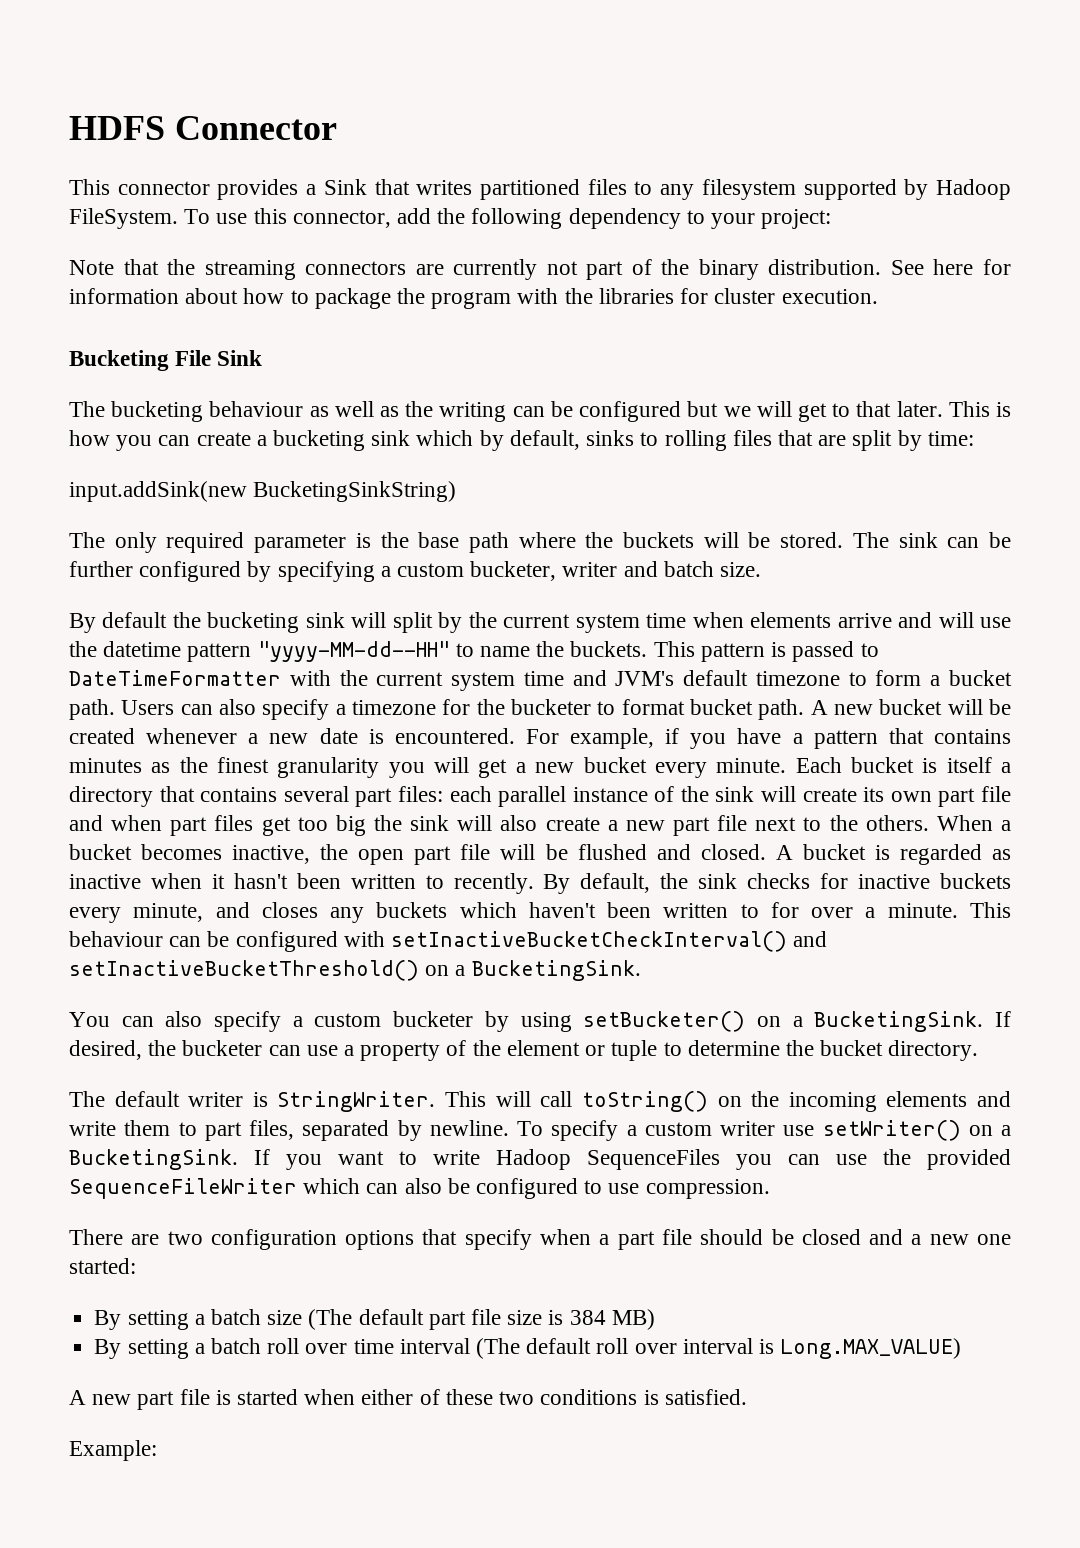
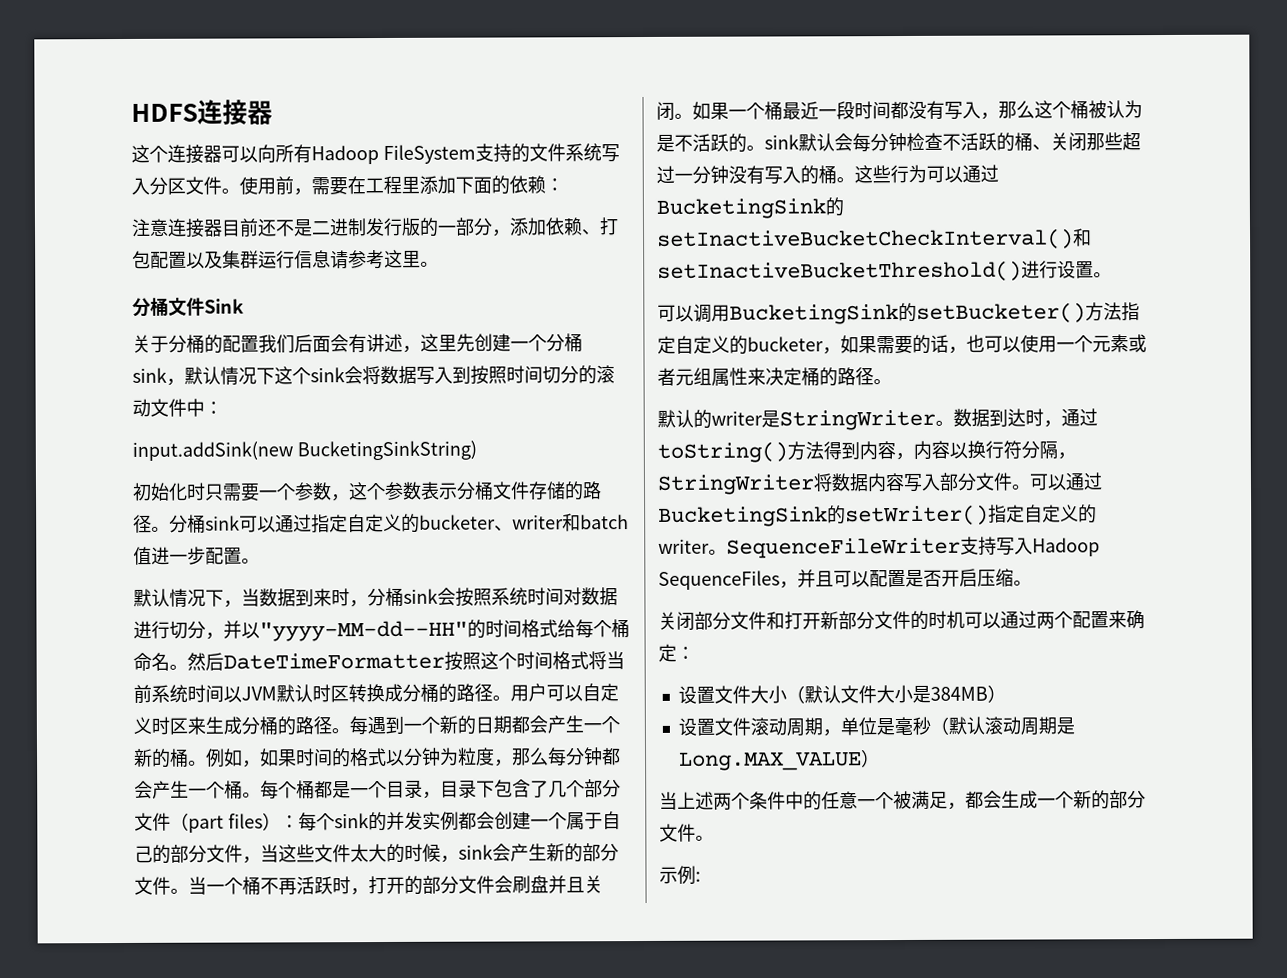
- HDFS Connector
- This connector provides a Sink that writes partitioned files to any filesystem supported by Hadoop FileSystem. To use this connector, add the following dependency to your project:
- Note that the streaming connectors are currently not part of the binary distribution. See here for information about how to package the program with the libraries for cluster execution.
- Bucketing File Sink
- The bucketing behaviour as well as the writing can be configured but we will get to that later. This is how you can create a bucketing sink which by default, sinks to rolling files that are split by time:
+ HDFS连接器
+ 这个连接器可以向所有Hadoop FileSystem支持的文件系统写入分区文件。使用前，需要在工程里添加下面的依赖：
+ 注意连接器目前还不是二进制发行版的一部分，添加依赖、打包配置以及集群运行信息请参考这里。
+ 分桶文件Sink
+ 关于分桶的配置我们后面会有讲述，这里先创建一个分桶sink，默认情况下这个sink会将数据写入到按照时间切分的滚动文件中：
  input.addSink(new BucketingSinkString)
- The only required parameter is the base path where the buckets will be stored. The sink can be further configured by specifying a custom bucketer, writer and batch size.
- By default the bucketing sink will split by the current system time when elements arrive and will use the datetime pattern "yyyy-MM-dd--HH" to name the buckets. This pattern is passed to DateTimeFormatter with the current system time and JVM's default timezone to form a bucket path. Users can also specify a timezone for the bucketer to format bucket path. A new bucket will be created whenever a new date is encountered. For example, if you have a pattern that contains minutes as the finest granularity you will get a new bucket every minute. Each bucket is itself a directory that contains several part files: each parallel instance of the sink will create its own part file and when part files get too big the sink will also create a new part file next to the others. When a bucket becomes inactive, the open part file will be flushed and closed. A bucket is regarded as inactive when it hasn't been written to recently. By default, the sink checks for inactive buckets every minute, and closes any buckets which haven't been written to for over a minute. This behaviour can be configured with setInactiveBucketCheckInterval() and setInactiveBucketThreshold() on a BucketingSink.
- You can also specify a custom bucketer by using setBucketer() on a BucketingSink. If desired, the bucketer can use a property of the element or tuple to determine the bucket directory.
- The default writer is StringWriter. This will call toString() on the incoming elements and write them to part files, separated by newline. To specify a custom writer use setWriter() on a BucketingSink. If you want to write Hadoop SequenceFiles you can use the provided SequenceFileWriter which can also be configured to use compression.
- There are two configuration options that specify when a part file should be closed and a new one started:
- By setting a batch size (The default part file size is 384 MB)
- By setting a batch roll over time interval (The default roll over interval is Long.MAX_VALUE)
- A new part file is started when either of these two conditions is satisfied.
- Example:
+ 初始化时只需要一个参数，这个参数表示分桶文件存储的路径。分桶sink可以通过指定自定义的bucketer、writer和batch值进一步配置。
+ 默认情况下，当数据到来时，分桶sink会按照系统时间对数据进行切分，并以"yyyy-MM-dd--HH"的时间格式给每个桶命名。然后DateTimeFormatter按照这个时间格式将当前系统时间以JVM默认时区转换成分桶的路径。用户可以自定义时区来生成分桶的路径。每遇到一个新的日期都会产生一个新的桶。例如，如果时间的格式以分钟为粒度，那么每分钟都会产生一个桶。每个桶都是一个目录，目录下包含了几个部分文件（part files）：每个sink的并发实例都会创建一个属于自己的部分文件，当这些文件太大的时候，sink会产生新的部分文件。当一个桶不再活跃时，打开的部分文件会刷盘并且关闭。如果一个桶最近一段时间都没有写入，那么这个桶被认为是不活跃的。sink默认会每分钟检查不活跃的桶、关闭那些超过一分钟没有写入的桶。这些行为可以通过BucketingSink的setInactiveBucketCheckInterval()和setInactiveBucketThreshold()进行设置。
+ 可以调用BucketingSink的setBucketer()方法指定自定义的bucketer，如果需要的话，也可以使用一个元素或者元组属性来决定桶的路径。
+ 默认的writer是StringWriter。数据到达时，通过toString()方法得到内容，内容以换行符分隔，StringWriter将数据内容写入部分文件。可以通过BucketingSink的setWriter()指定自定义的writer。SequenceFileWriter支持写入Hadoop SequenceFiles，并且可以配置是否开启压缩。
+ 关闭部分文件和打开新部分文件的时机可以通过两个配置来确定：
+ 设置文件大小（默认文件大小是384MB）
+ 设置文件滚动周期，单位是毫秒（默认滚动周期是Long.MAX_VALUE）
+ 当上述两个条件中的任意一个被满足，都会生成一个新的部分文件。
+ 示例:

